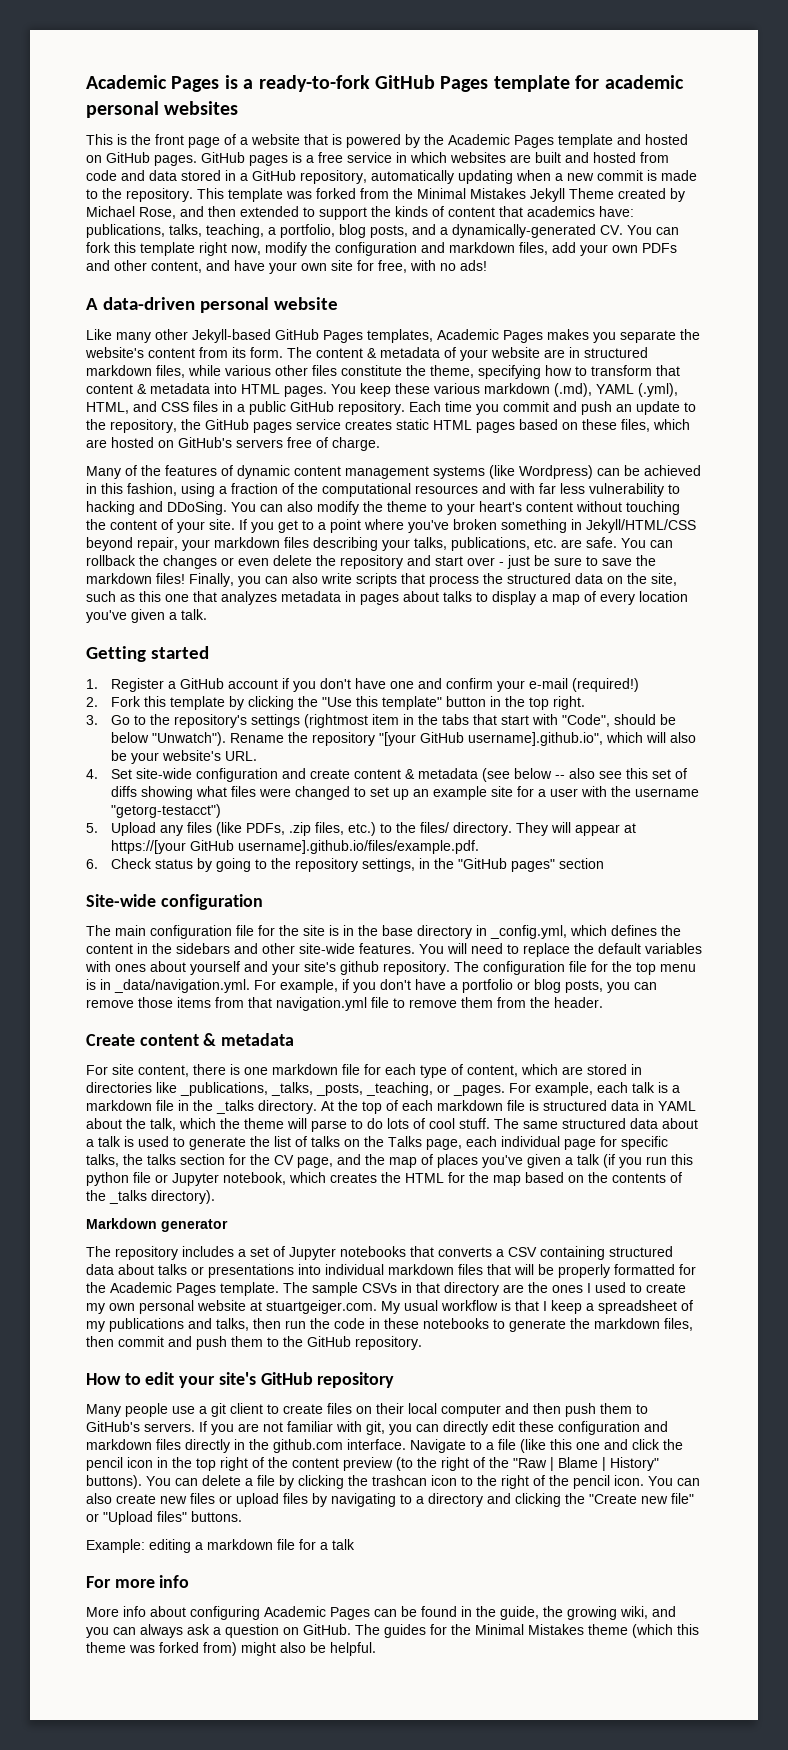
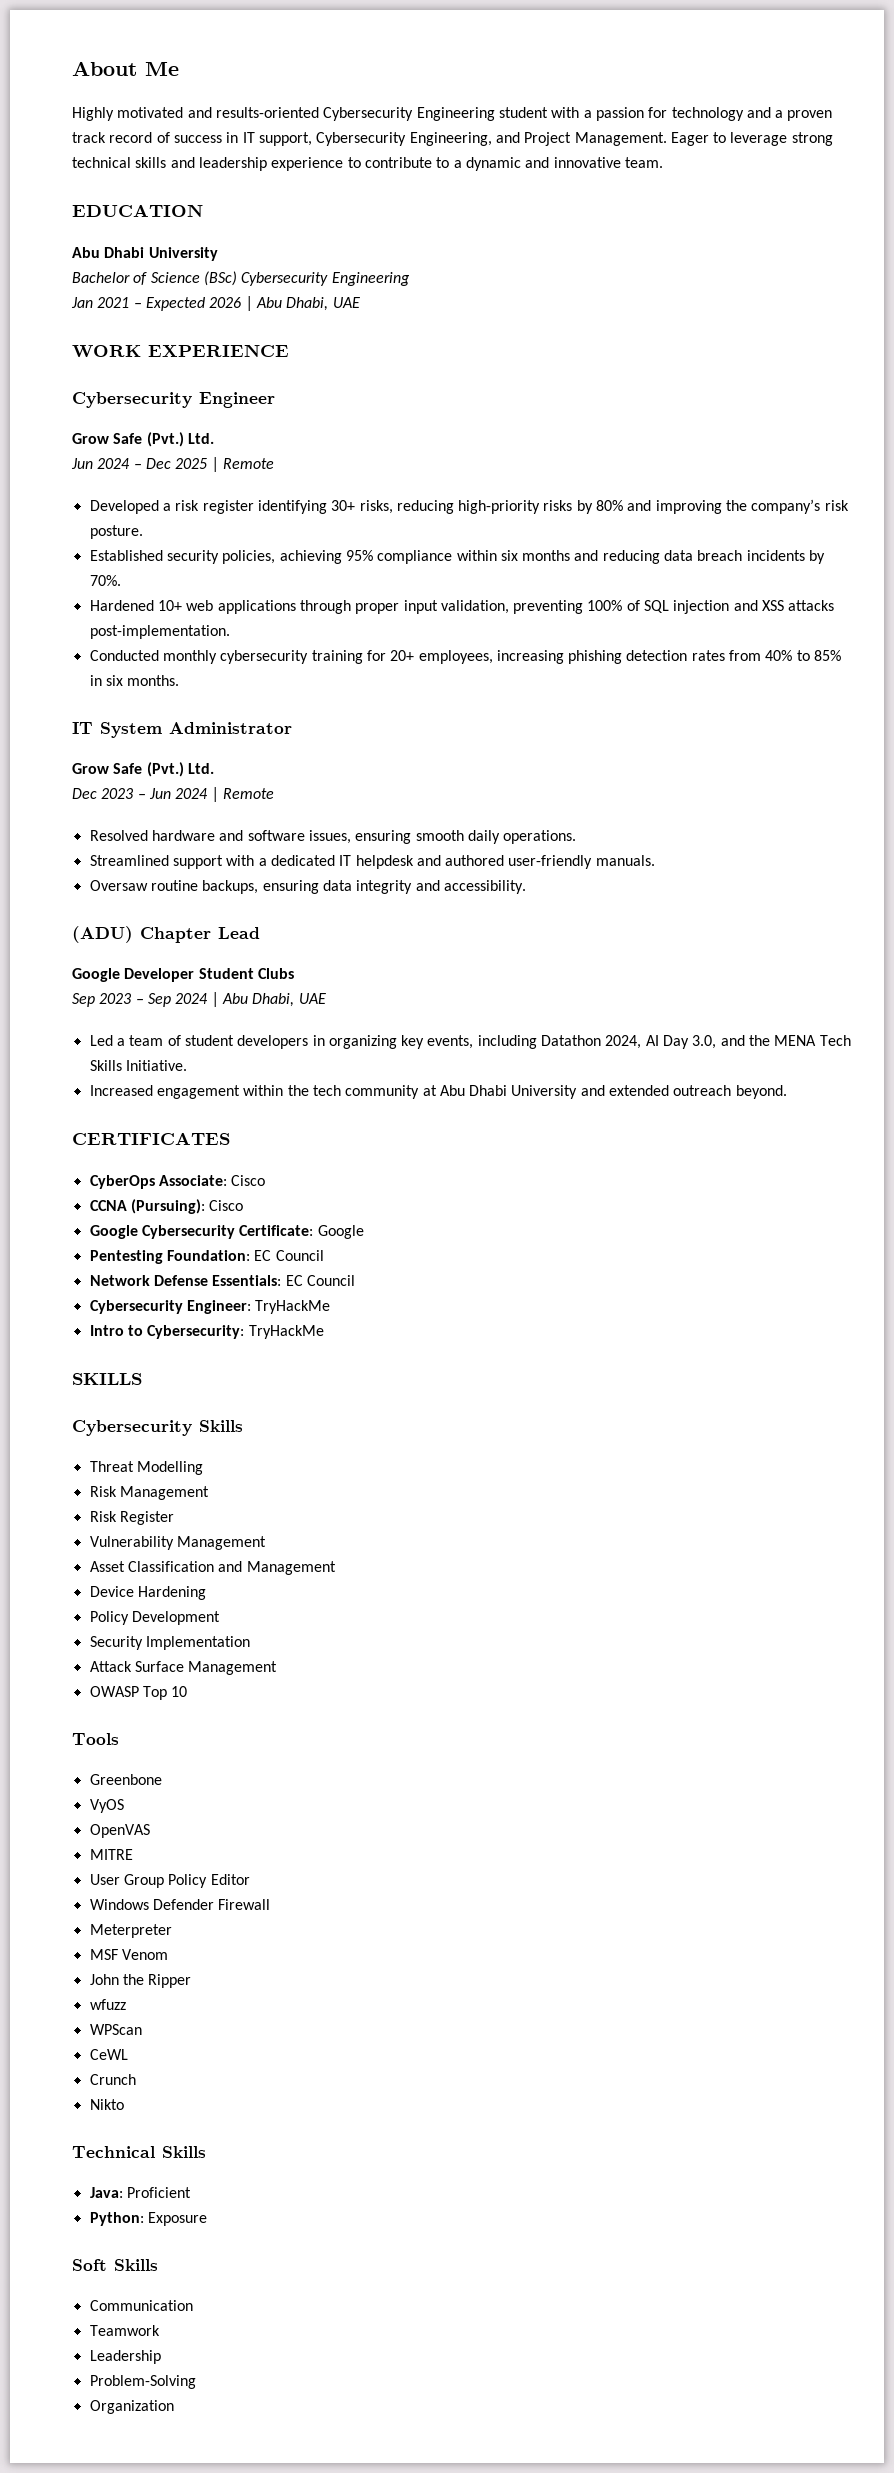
- Academic Pages is a ready-to-fork GitHub Pages template for academic personal websites
- This is the front page of a website that is powered by the Academic Pages template and hosted on GitHub pages. GitHub pages is a free service in which websites are built and hosted from code and data stored in a GitHub repository, automatically updating when a new commit is made to the repository. This template was forked from the Minimal Mistakes Jekyll Theme created by Michael Rose, and then extended to support the kinds of content that academics have: publications, talks, teaching, a portfolio, blog posts, and a dynamically-generated CV. You can fork this template right now, modify the configuration and markdown files, add your own PDFs and other content, and have your own site for free, with no ads!
- A data-driven personal website
- Like many other Jekyll-based GitHub Pages templates, Academic Pages makes you separate the website's content from its form. The content & metadata of your website are in structured markdown files, while various other files constitute the theme, specifying how to transform that content & metadata into HTML pages. You keep these various markdown (.md), YAML (.yml), HTML, and CSS files in a public GitHub repository. Each time you commit and push an update to the repository, the GitHub pages service creates static HTML pages based on these files, which are hosted on GitHub's servers free of charge.
- Many of the features of dynamic content management systems (like Wordpress) can be achieved in this fashion, using a fraction of the computational resources and with far less vulnerability to hacking and DDoSing. You can also modify the theme to your heart's content without touching the content of your site. If you get to a point where you've broken something in Jekyll/HTML/CSS beyond repair, your markdown files describing your talks, publications, etc. are safe. You can rollback the changes or even delete the repository and start over - just be sure to save the markdown files! Finally, you can also write scripts that process the structured data on the site, such as this one that analyzes metadata in pages about talks to display a map of every location you've given a talk.
- Getting started
- 1. Register a GitHub account if you don't have one and confirm your e-mail (required!)
- 2. Fork this template by clicking the "Use this template" button in the top right.
- 3. Go to the repository's settings (rightmost item in the tabs that start with "Code", should be below "Unwatch"). Rename the repository "[your GitHub username].github.io", which will also be your website's URL.
- 4. Set site-wide configuration and create content & metadata (see below -- also see this set of diffs showing what files were changed to set up an example site for a user with the username "getorg-testacct")
- 5. Upload any files (like PDFs, .zip files, etc.) to the files/ directory. They will appear at https://[your GitHub username].github.io/files/example.pdf.
- 6. Check status by going to the repository settings, in the "GitHub pages" section
- Site-wide configuration
- The main configuration file for the site is in the base directory in _config.yml, which defines the content in the sidebars and other site-wide features. You will need to replace the default variables with ones about yourself and your site's github repository. The configuration file for the top menu is in _data/navigation.yml. For example, if you don't have a portfolio or blog posts, you can remove those items from that navigation.yml file to remove them from the header.
- Create content & metadata
- For site content, there is one markdown file for each type of content, which are stored in directories like _publications, _talks, _posts, _teaching, or _pages. For example, each talk is a markdown file in the _talks directory. At the top of each markdown file is structured data in YAML about the talk, which the theme will parse to do lots of cool stuff. The same structured data about a talk is used to generate the list of talks on the Talks page, each individual page for specific talks, the talks section for the CV page, and the map of places you've given a talk (if you run this python file or Jupyter notebook, which creates the HTML for the map based on the contents of the _talks directory).
- Markdown generator
- The repository includes a set of Jupyter notebooks that converts a CSV containing structured data about talks or presentations into individual markdown files that will be properly formatted for the Academic Pages template. The sample CSVs in that directory are the ones I used to create my own personal website at stuartgeiger.com. My usual workflow is that I keep a spreadsheet of my publications and talks, then run the code in these notebooks to generate the markdown files, then commit and push them to the GitHub repository.
- How to edit your site's GitHub repository
- Many people use a git client to create files on their local computer and then push them to GitHub's servers. If you are not familiar with git, you can directly edit these configuration and markdown files directly in the github.com interface. Navigate to a file (like this one and click the pencil icon in the top right of the content preview (to the right of the "Raw | Blame | History" buttons). You can delete a file by clicking the trashcan icon to the right of the pencil icon. You can also create new files or upload files by navigating to a directory and clicking the "Create new file" or "Upload files" buttons.
- Example: editing a markdown file for a talk
- For more info
- More info about configuring Academic Pages can be found in the guide, the growing wiki, and you can always ask a question on GitHub. The guides for the Minimal Mistakes theme (which this theme was forked from) might also be helpful.
+ About Me
+ Highly motivated and results-oriented Cybersecurity Engineering student with a passion for technology and a proven track record of success in IT support, Cybersecurity Engineering, and Project Management. Eager to leverage strong technical skills and leadership experience to contribute to a dynamic and innovative team.
+ EDUCATION
+ Abu Dhabi University
+ Bachelor of Science (BSc) Cybersecurity Engineering
+ Jan 2021 – Expected 2026 | Abu Dhabi, UAE
+ WORK EXPERIENCE
+ Cybersecurity Engineer
+ Grow Safe (Pvt.) Ltd.
+ Jun 2024 – Dec 2025 | Remote
+ Developed a risk register identifying 30+ risks, reducing high-priority risks by 80% and improving the company’s risk posture.
+ Established security policies, achieving 95% compliance within six months and reducing data breach incidents by 70%.
+ Hardened 10+ web applications through proper input validation, preventing 100% of SQL injection and XSS attacks post-implementation.
+ Conducted monthly cybersecurity training for 20+ employees, increasing phishing detection rates from 40% to 85% in six months.
+ IT System Administrator
+ Grow Safe (Pvt.) Ltd.
+ Dec 2023 – Jun 2024 | Remote
+ Resolved hardware and software issues, ensuring smooth daily operations.
+ Streamlined support with a dedicated IT helpdesk and authored user-friendly manuals.
+ Oversaw routine backups, ensuring data integrity and accessibility.
+ (ADU) Chapter Lead
+ Google Developer Student Clubs
+ Sep 2023 – Sep 2024 | Abu Dhabi, UAE
+ Led a team of student developers in organizing key events, including Datathon 2024, AI Day 3.0, and the MENA Tech Skills Initiative.
+ Increased engagement within the tech community at Abu Dhabi University and extended outreach beyond.
+ CERTIFICATES
+ CyberOps Associate: Cisco
+ CCNA (Pursuing): Cisco
+ Google Cybersecurity Certificate: Google
+ Pentesting Foundation: EC Council
+ Network Defense Essentials: EC Council
+ Cybersecurity Engineer: TryHackMe
+ Intro to Cybersecurity: TryHackMe
+ SKILLS
+ Cybersecurity Skills
+ Threat Modelling
+ Risk Management
+ Risk Register
+ Vulnerability Management
+ Asset Classification and Management
+ Device Hardening
+ Policy Development
+ Security Implementation
+ Attack Surface Management
+ OWASP Top 10
+ Tools
+ Greenbone
+ VyOS
+ OpenVAS
+ MITRE
+ User Group Policy Editor
+ Windows Defender Firewall
+ Meterpreter
+ MSF Venom
+ John the Ripper
+ wfuzz
+ WPScan
+ CeWL
+ Crunch
+ Nikto
+ Technical Skills
+ Java: Proficient
+ Python: Exposure
+ Soft Skills
+ Communication
+ Teamwork
+ Leadership
+ Problem-Solving
+ Organization

